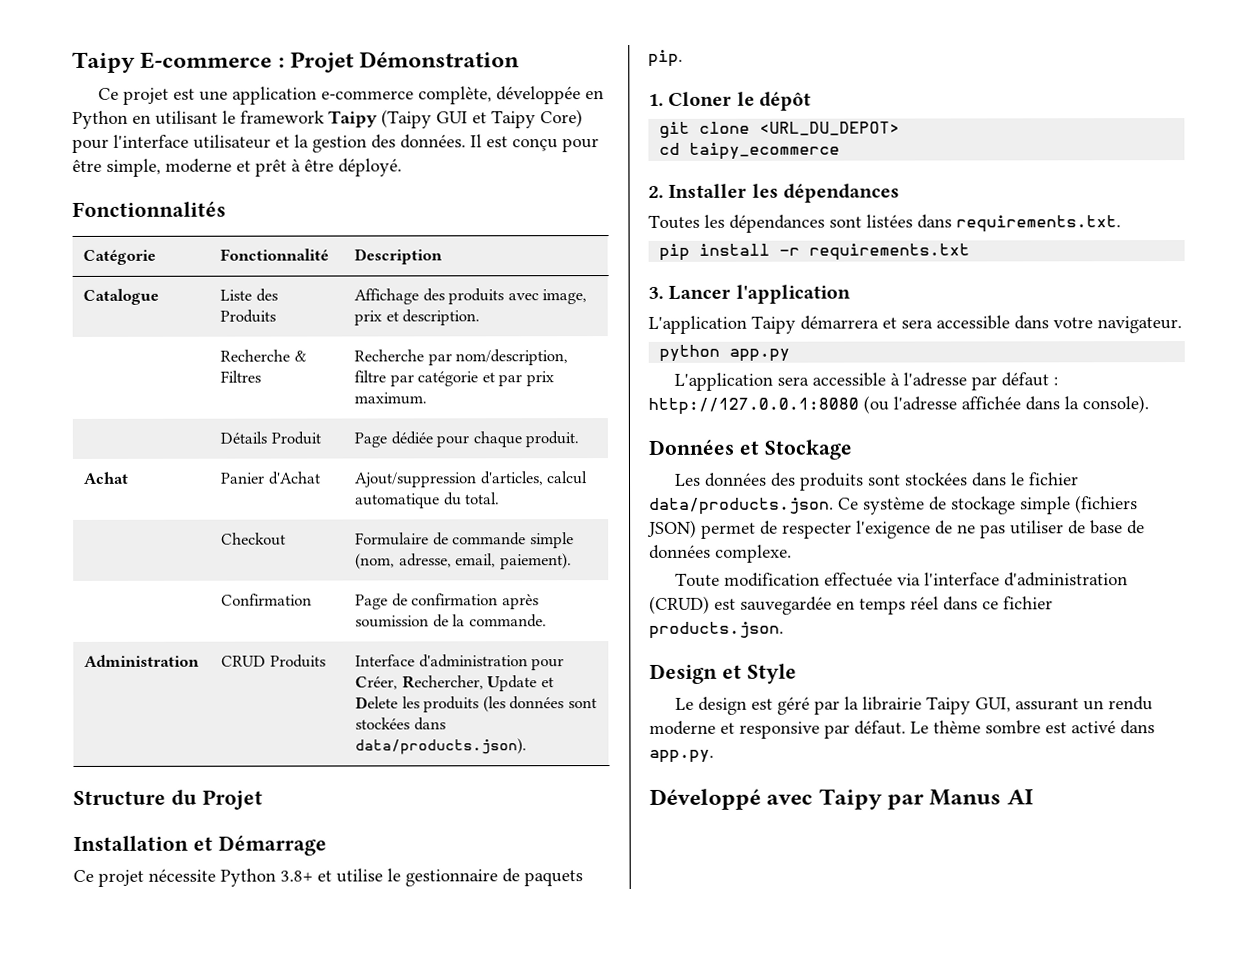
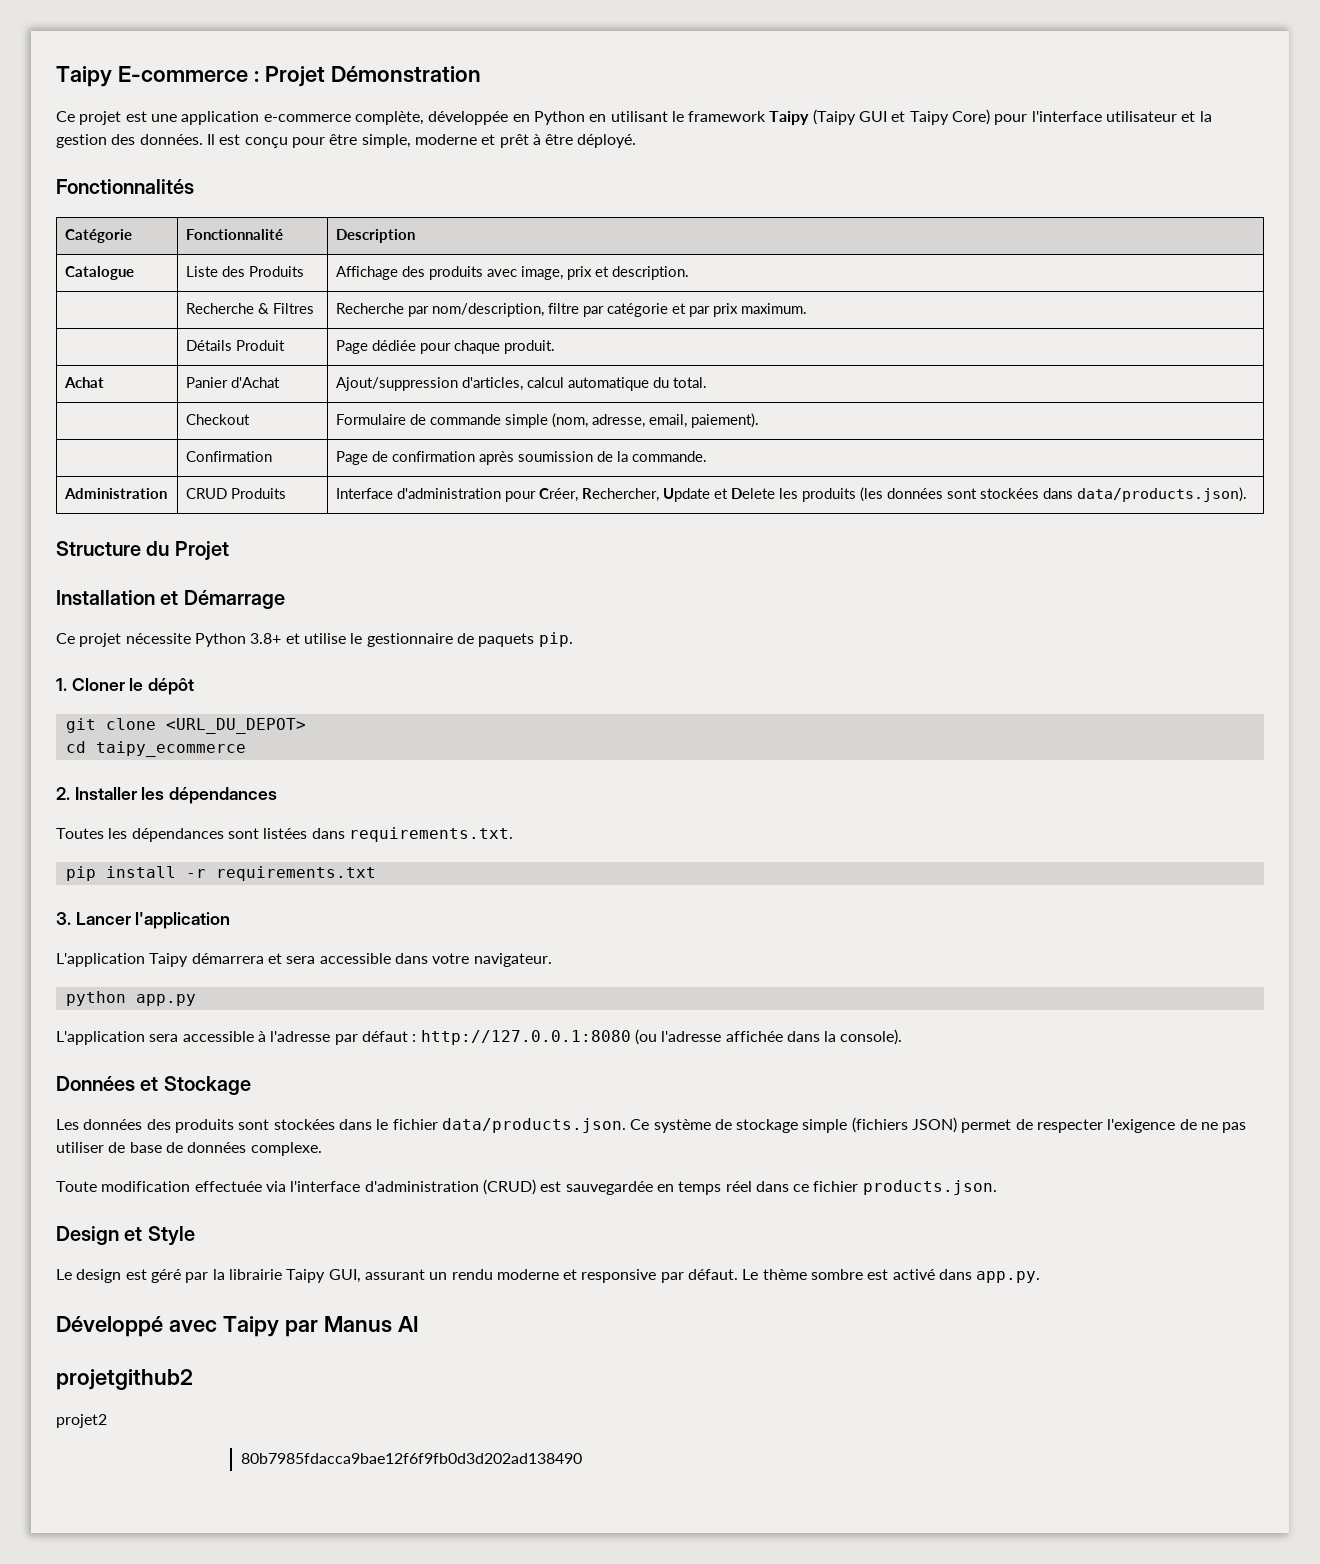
+ projetgithub2
+ projet2
+ 80b7985fdacca9bae12f6f9fb0d3d202ad138490

